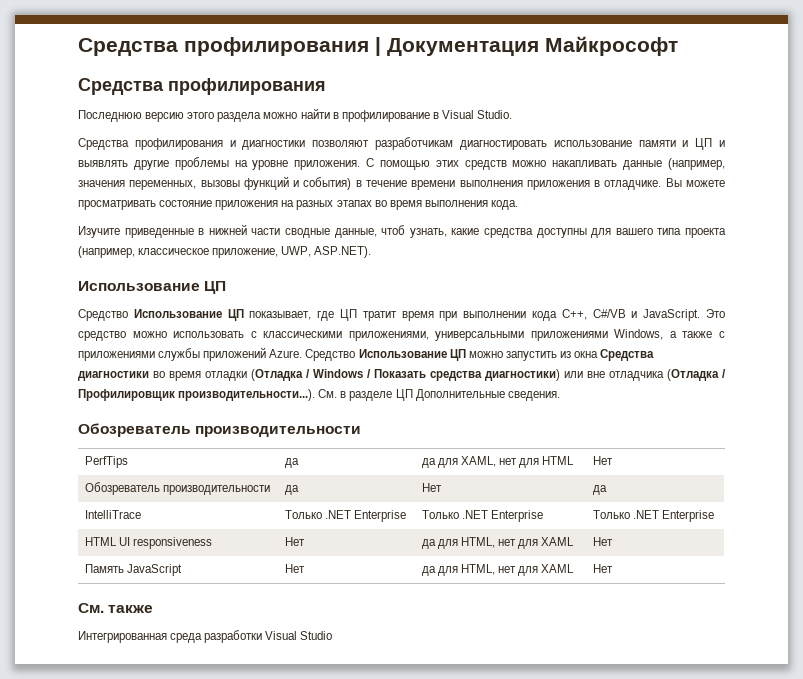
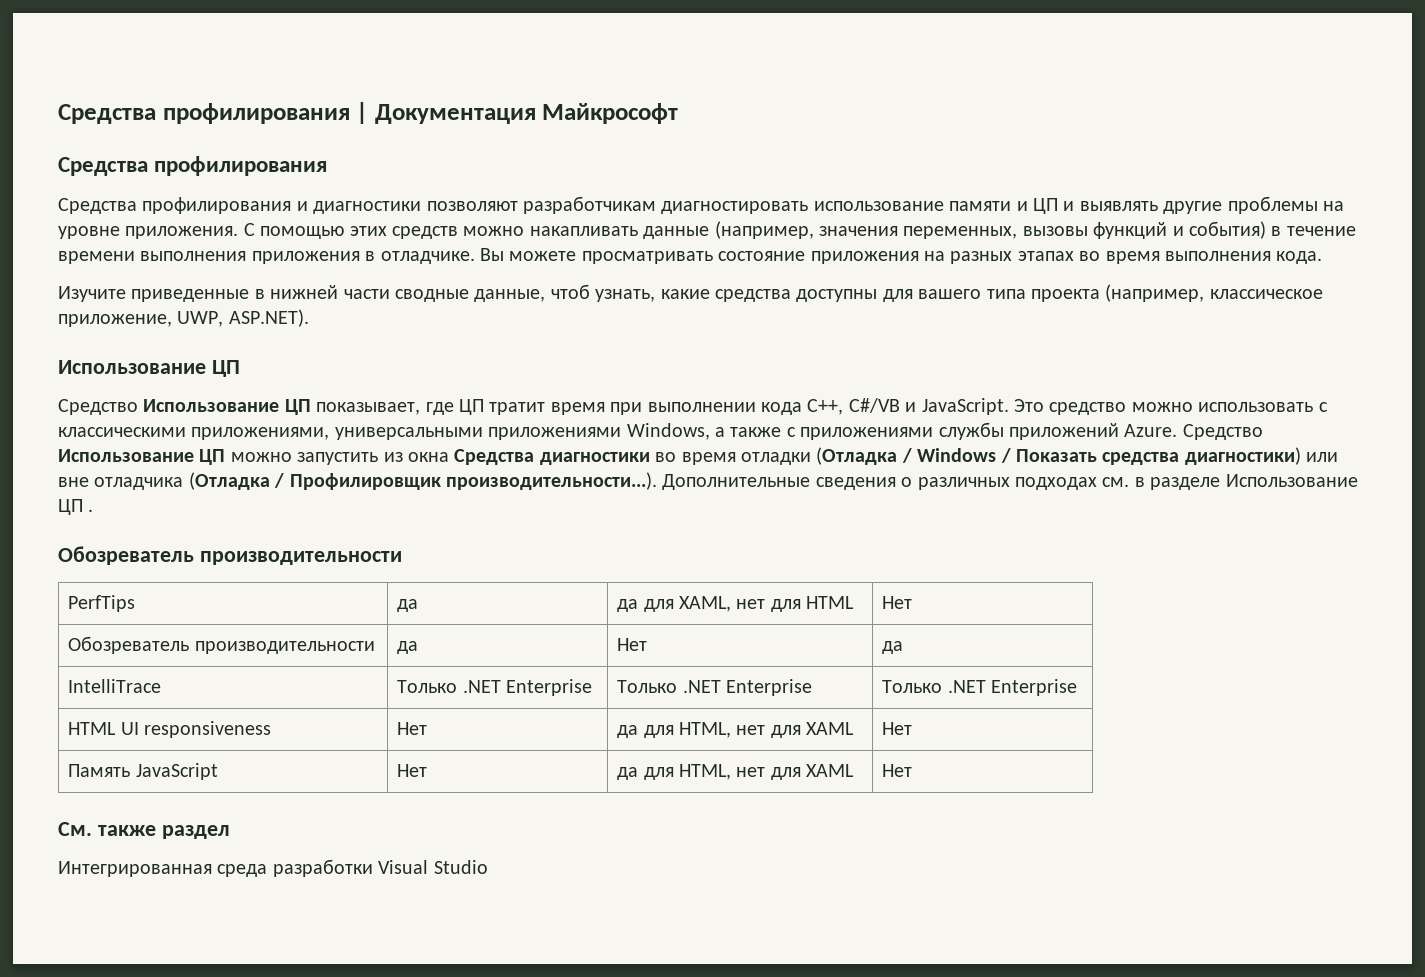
- Последнюю версию этого раздела можно найти в профилирование в Visual Studio.
- Средство Использование ЦП можно запустить из окна Средства диагностики во время отладки (Отладка / Windows / Показать средства диагностики) или вне отладчика (Отладка / Профилировщик производительности...). См. в разделе ЦП Дополнительные сведения.
+ Средство Использование ЦП можно запустить из окна Средства диагностики во время отладки (Отладка / Windows / Показать средства диагностики) или вне отладчика (Отладка / Профилировщик производительности...). Дополнительные сведения о различных подходах см. в разделе Использование ЦП .
- См. также
+ См. также раздел

